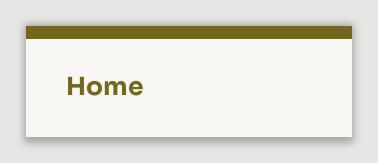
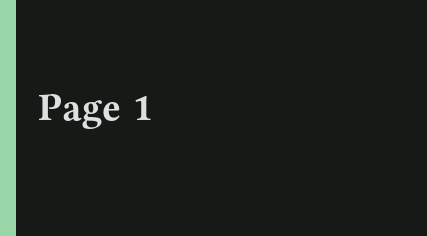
- Home
+ Page 1

